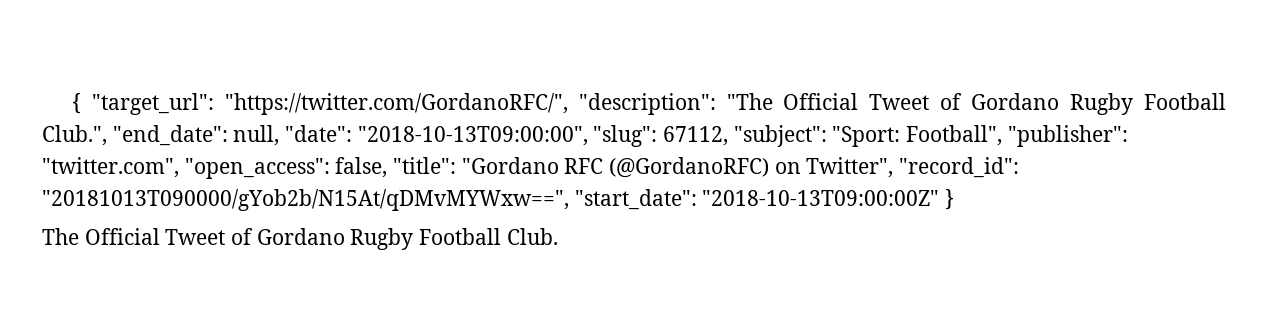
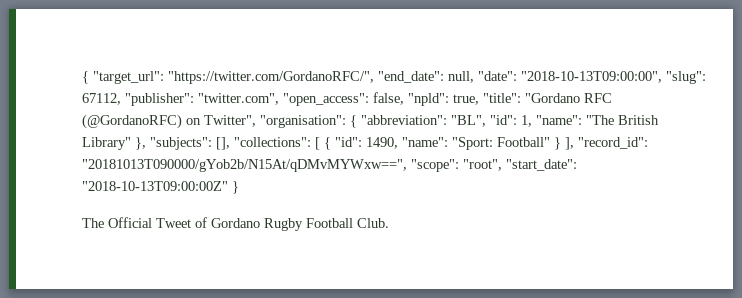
- { "target_url": "https://twitter.com/GordanoRFC/", "description": "The Official Tweet of Gordano Rugby Football Club.", "end_date": null, "date": "2018-10-13T09:00:00", "slug": 67112, "subject": "Sport: Football", "publisher": "twitter.com", "open_access": false, "title": "Gordano RFC (@GordanoRFC) on Twitter", "record_id": "20181013T090000/gYob2b/N15At/qDMvMYWxw==", "start_date": "2018-10-13T09:00:00Z" }
+ { "target_url": "https://twitter.com/GordanoRFC/", "end_date": null, "date": "2018-10-13T09:00:00", "slug": 67112, "publisher": "twitter.com", "open_access": false, "npld": true, "title": "Gordano RFC (@GordanoRFC) on Twitter", "organisation": { "abbreviation": "BL", "id": 1, "name": "The British Library" }, "subjects": [], "collections": [ { "id": 1490, "name": "Sport: Football" } ], "record_id": "20181013T090000/gYob2b/N15At/qDMvMYWxw==", "scope": "root", "start_date": "2018-10-13T09:00:00Z" }

